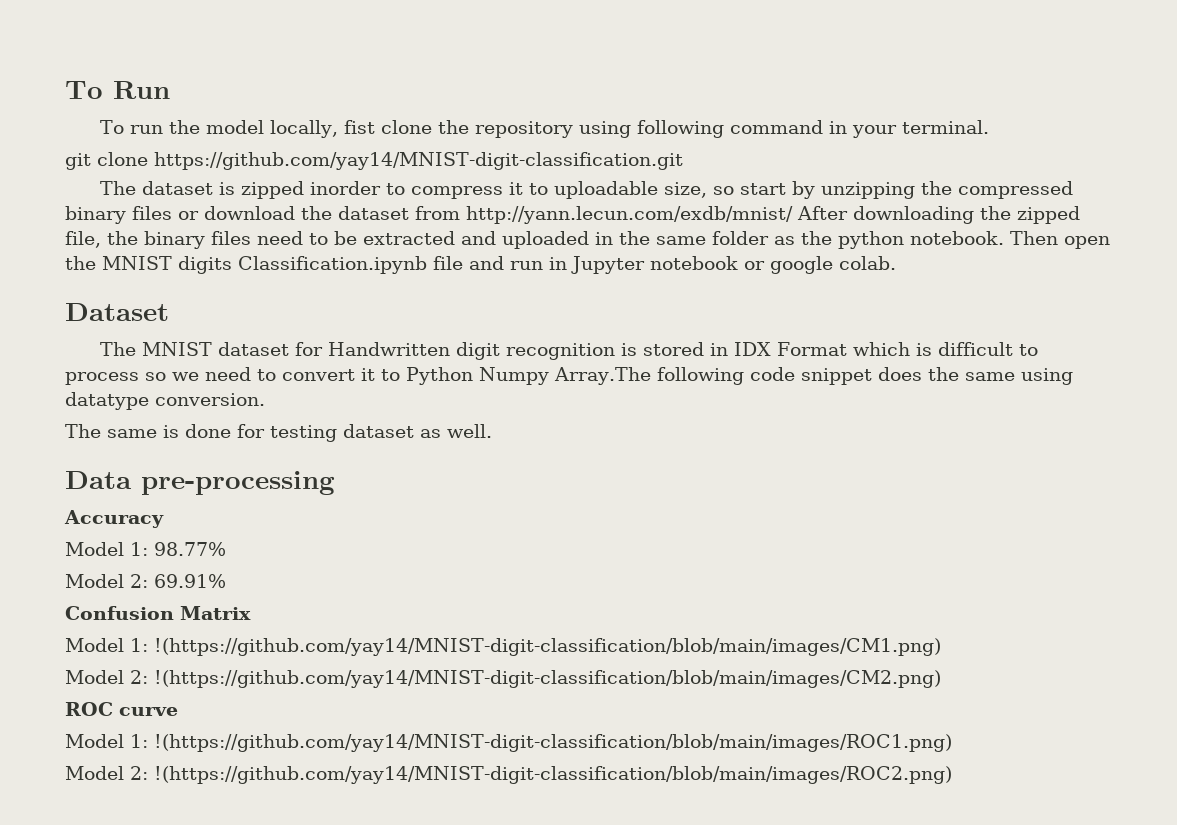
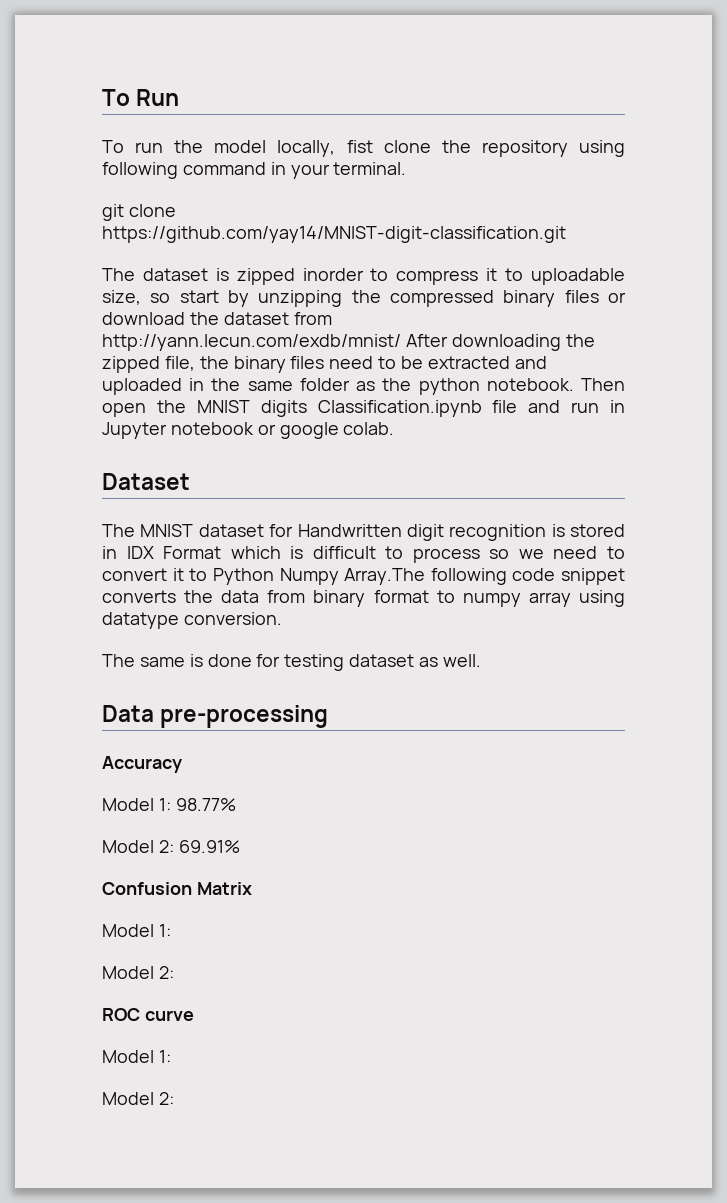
- The MNIST dataset for Handwritten digit recognition is stored in IDX Format which is difficult to process so we need to convert it to Python Numpy Array.The following code snippet does the same using datatype conversion.
+ The MNIST dataset for Handwritten digit recognition is stored in IDX Format which is difficult to process so we need to convert it to Python Numpy Array.The following code snippet converts the data from binary format to numpy array using datatype conversion.
  Confusion Matrix
- Model 1: !(https://github.com/yay14/MNIST-digit-classification/blob/main/images/CM1.png)
- Model 2: !(https://github.com/yay14/MNIST-digit-classification/blob/main/images/CM2.png)
+ Model 1:
+ Model 2:
  ROC curve
- Model 1: !(https://github.com/yay14/MNIST-digit-classification/blob/main/images/ROC1.png)
- Model 2: !(https://github.com/yay14/MNIST-digit-classification/blob/main/images/ROC2.png)
+ Model 1:
+ Model 2:

